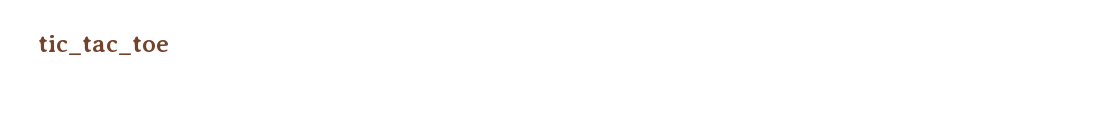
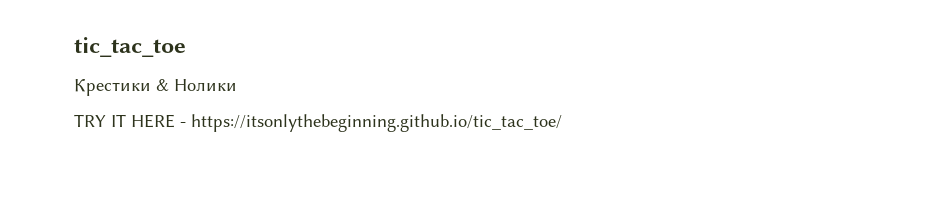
+ Крестики & Нолики
+ TRY IT HERE - https://itsonlythebeginning.github.io/tic_tac_toe/

